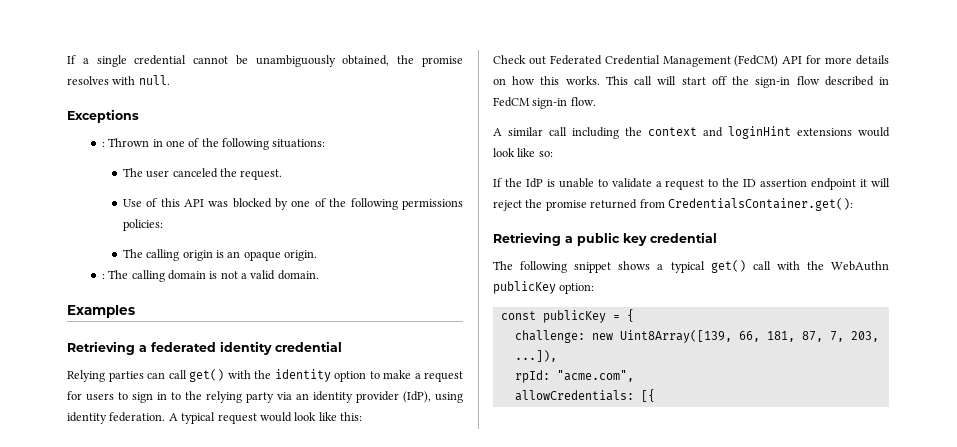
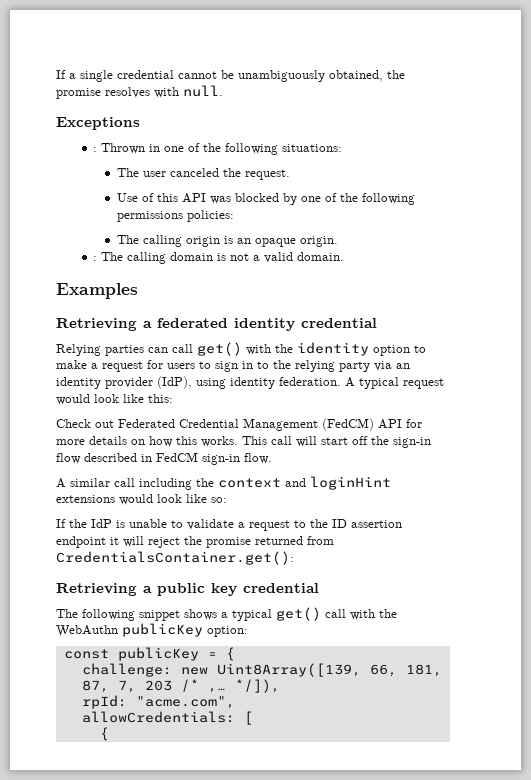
- challenge: new Uint8Array([139, 66, 181, 87, 7, 203, ...]),
+ challenge: new Uint8Array([139, 66, 181, 87, 7, 203 /* ,… */]),
- allowCredentials: [{
+ allowCredentials: [
+ {

